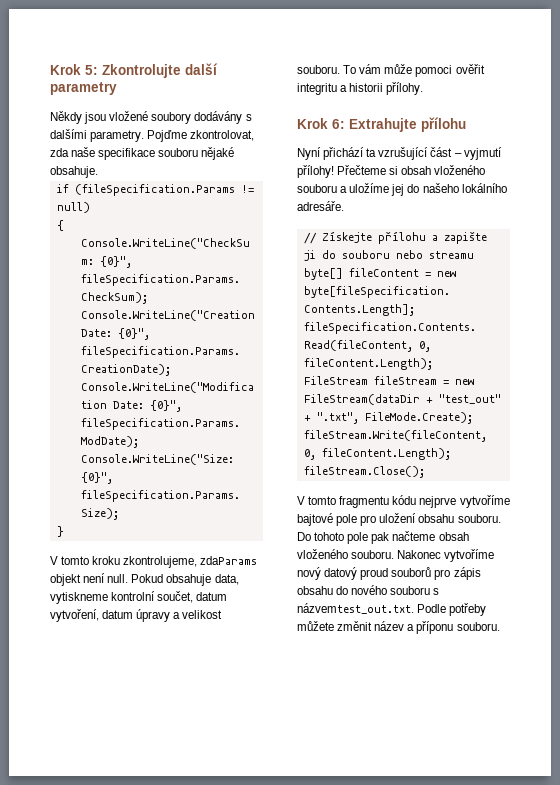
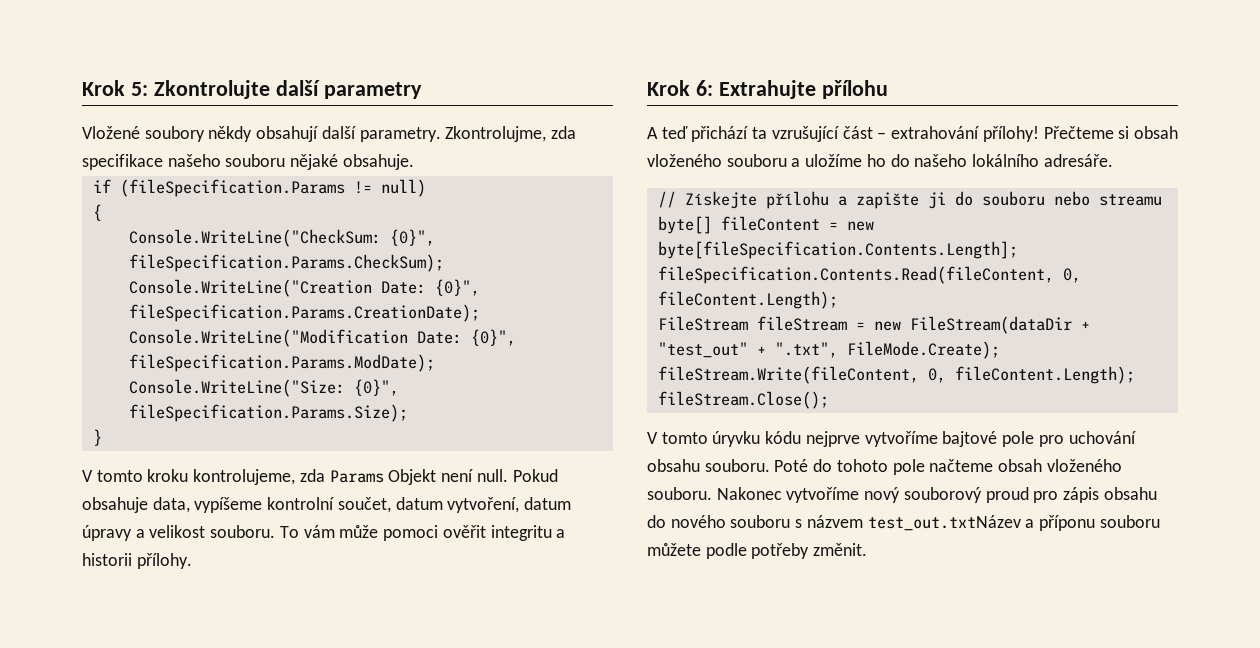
- Někdy jsou vložené soubory dodávány s dalšími parametry. Pojďme zkontrolovat, zda naše specifikace souboru nějaké obsahuje.
+ Vložené soubory někdy obsahují další parametry. Zkontrolujme, zda specifikace našeho souboru nějaké obsahuje.
- V tomto kroku zkontrolujeme, zdaParams objekt není null.
+ V tomto kroku kontrolujeme, zda Params Objekt není null.
- Pokud obsahuje data, vytiskneme kontrolní součet, datum vytvoření, datum úpravy a velikost souboru.
+ Pokud obsahuje data, vypíšeme kontrolní součet, datum vytvoření, datum úpravy a velikost souboru.
- Nyní přichází ta vzrušující část – vyjmutí přílohy!
+ A teď přichází ta vzrušující část – extrahování přílohy!
- Přečteme si obsah vloženého souboru a uložíme jej do našeho lokálního adresáře.
+ Přečteme si obsah vloženého souboru a uložíme ho do našeho lokálního adresáře.
- V tomto fragmentu kódu nejprve vytvoříme bajtové pole pro uložení obsahu souboru.
+ V tomto úryvku kódu nejprve vytvoříme bajtové pole pro uchování obsahu souboru.
- Do tohoto pole pak načteme obsah vloženého souboru.
+ Poté do tohoto pole načteme obsah vloženého souboru.
- Nakonec vytvoříme nový datový proud souborů pro zápis obsahu do nového souboru s názvemtest_out.txt. Podle potřeby můžete změnit název a příponu souboru.
+ Nakonec vytvoříme nový souborový proud pro zápis obsahu do nového souboru s názvem test_out.txtNázev a příponu souboru můžete podle potřeby změnit.

